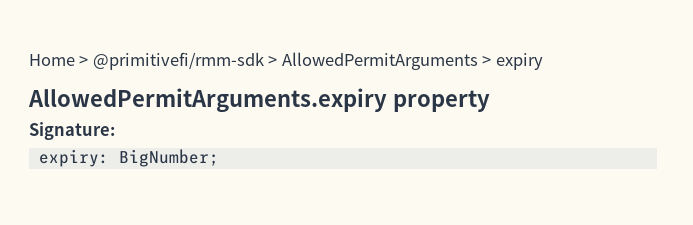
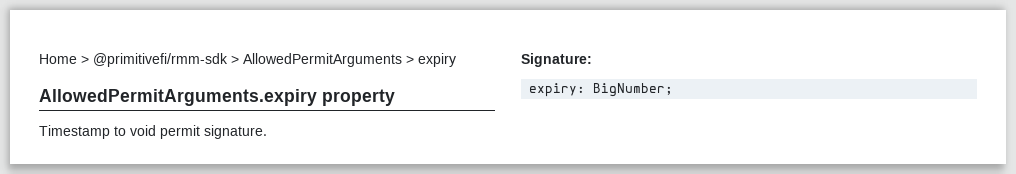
+ Timestamp to void permit signature.

